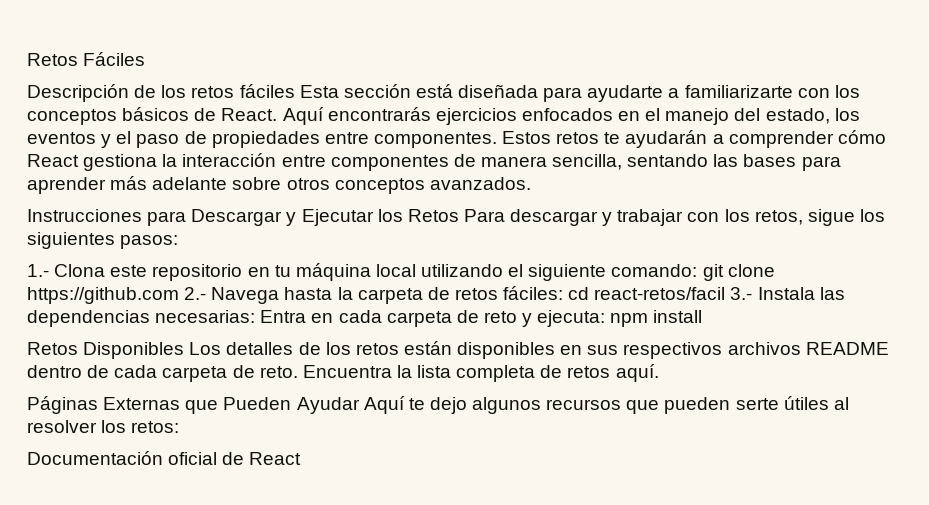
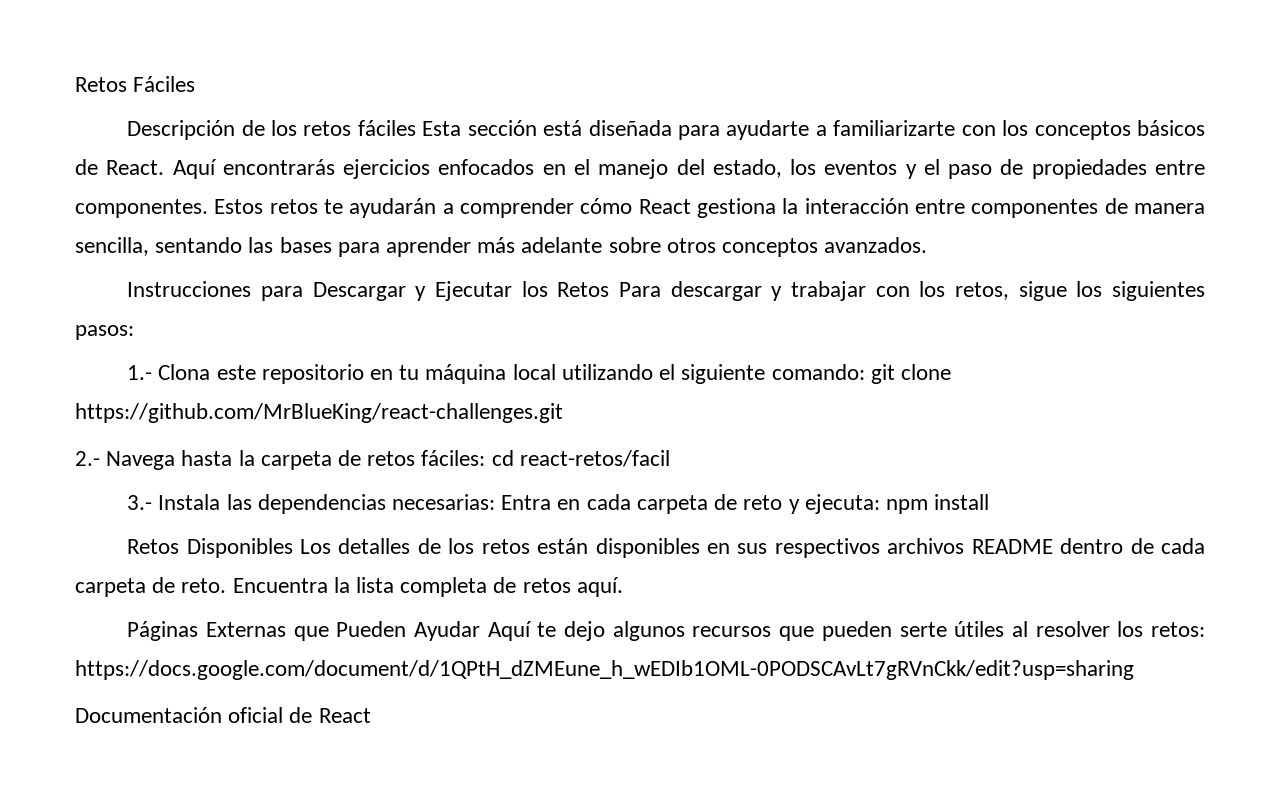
- 1.- Clona este repositorio en tu máquina local utilizando el siguiente comando: git clone https://github.com 2.- Navega hasta la carpeta de retos fáciles: cd react-retos/facil 3.- Instala las dependencias necesarias: Entra en cada carpeta de reto y ejecuta: npm install
+ 1.- Clona este repositorio en tu máquina local utilizando el siguiente comando: git clone https://github.com/MrBlueKing/react-challenges.git
+ 2.- Navega hasta la carpeta de retos fáciles: cd react-retos/facil
+ 3.- Instala las dependencias necesarias: Entra en cada carpeta de reto y ejecuta: npm install
- Páginas Externas que Pueden Ayudar Aquí te dejo algunos recursos que pueden serte útiles al resolver los retos:
+ Páginas Externas que Pueden Ayudar Aquí te dejo algunos recursos que pueden serte útiles al resolver los retos: https://docs.google.com/document/d/1QPtH_dZMEune_h_wEDIb1OML-0PODSCAvLt7gRVnCkk/edit?usp=sharing

